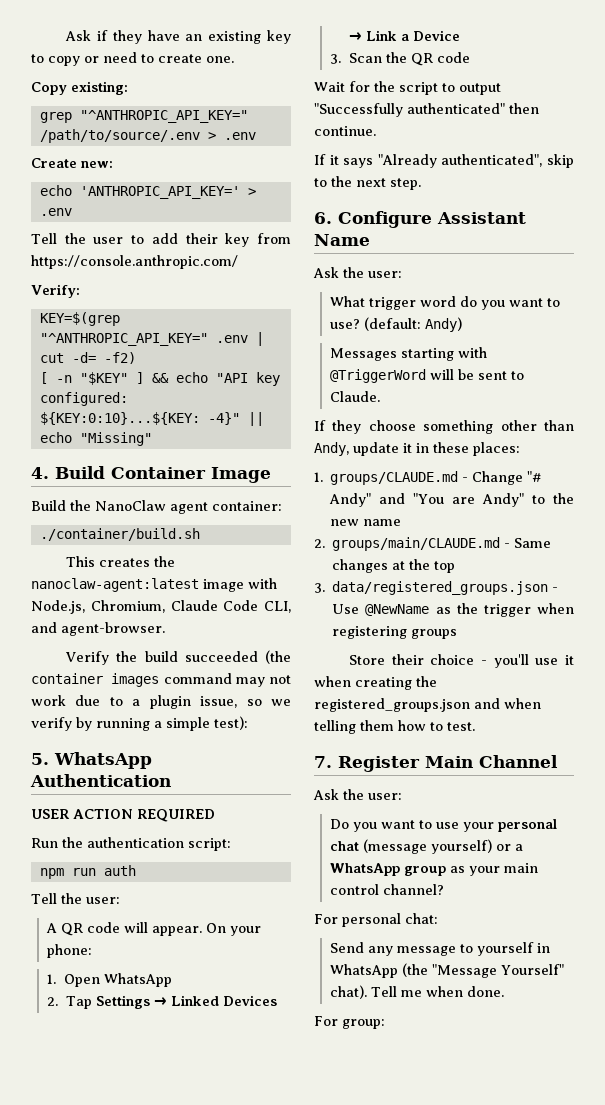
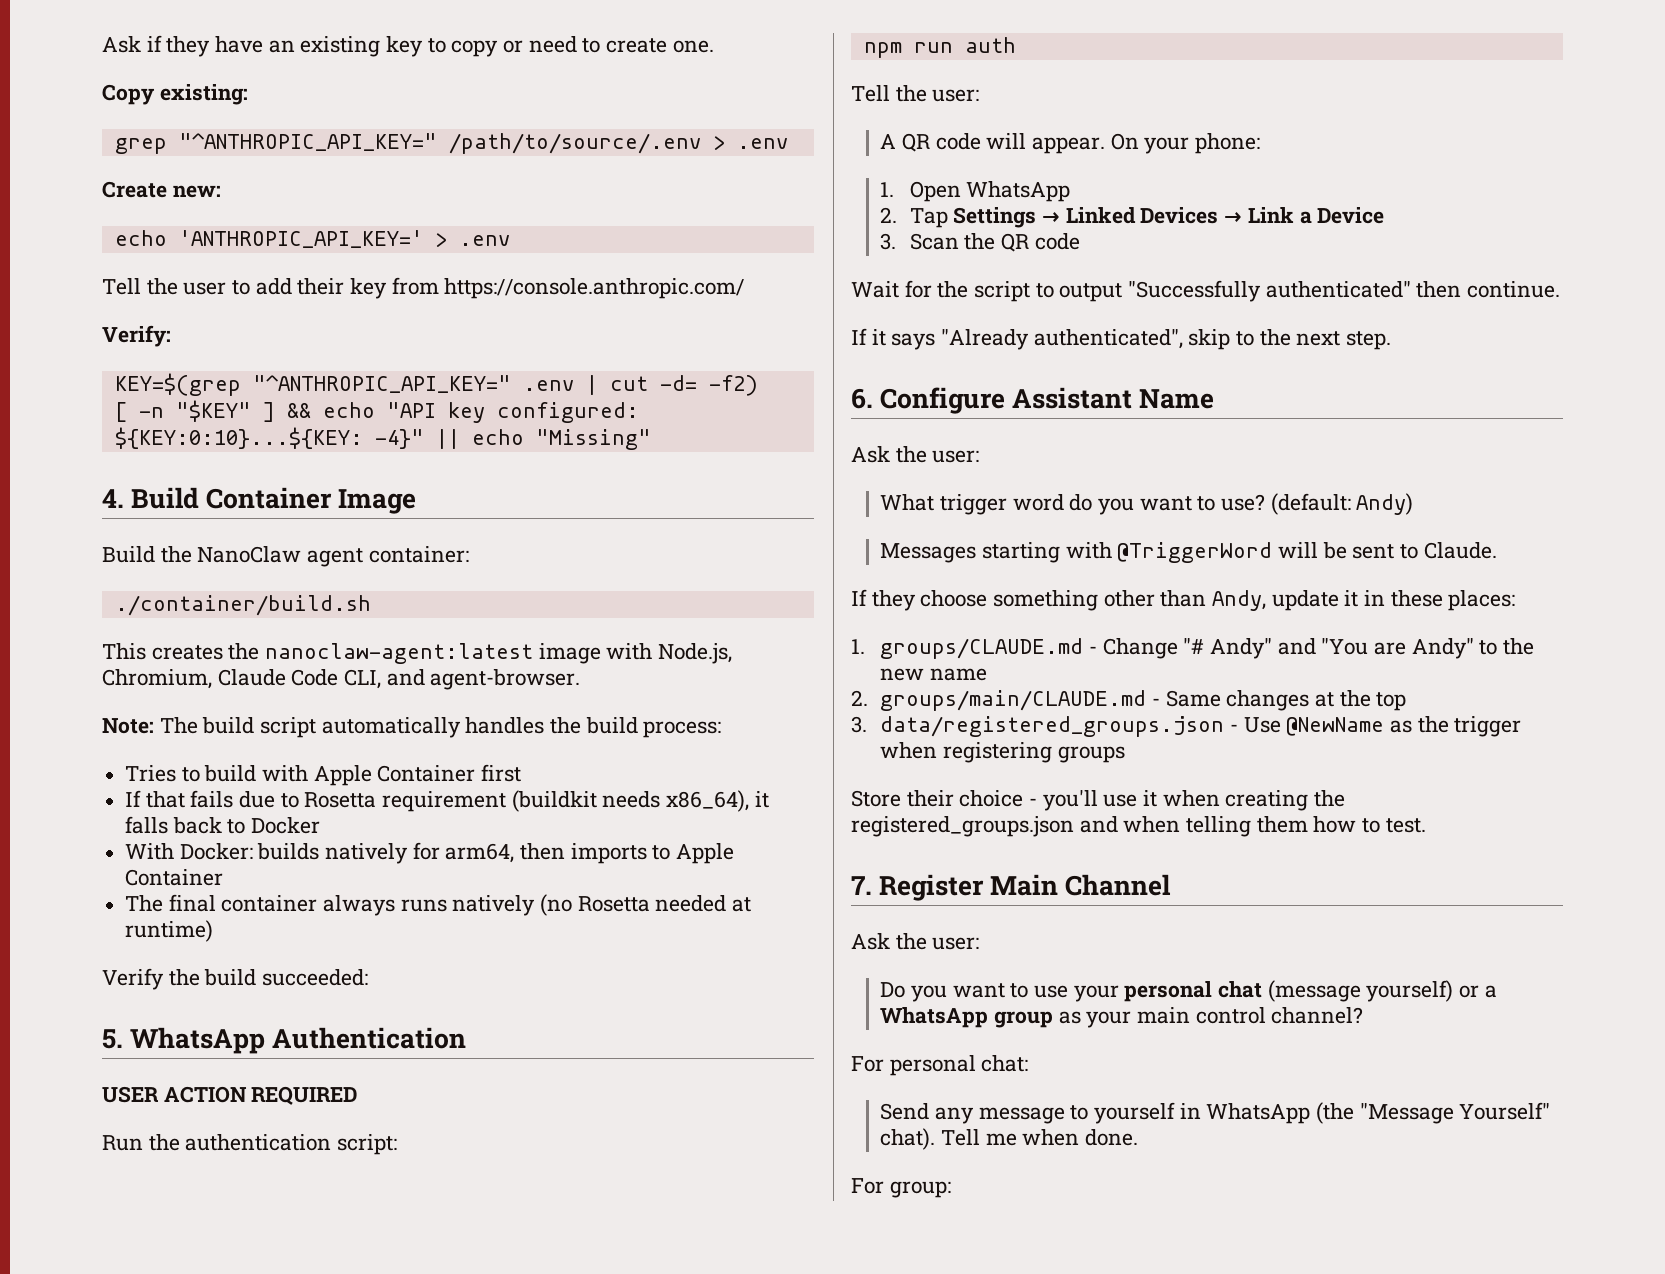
- Verify the build succeeded (the container images command may not work due to a plugin issue, so we verify by running a simple test):
+ Note: The build script automatically handles the build process:
+ Tries to build with Apple Container first
+ If that fails due to Rosetta requirement (buildkit needs x86_64), it falls back to Docker
+ With Docker: builds natively for arm64, then imports to Apple Container
+ The final container always runs natively (no Rosetta needed at runtime)
+ Verify the build succeeded:

